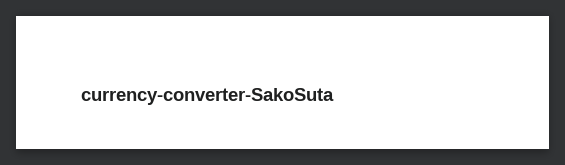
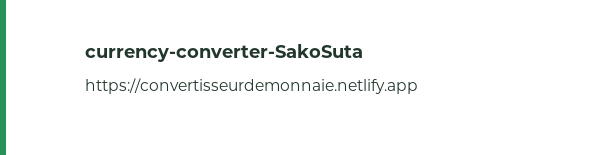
+ https://convertisseurdemonnaie.netlify.app

